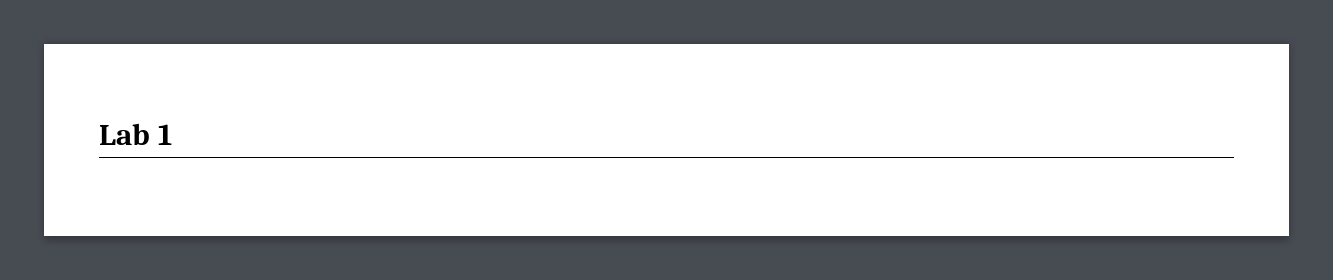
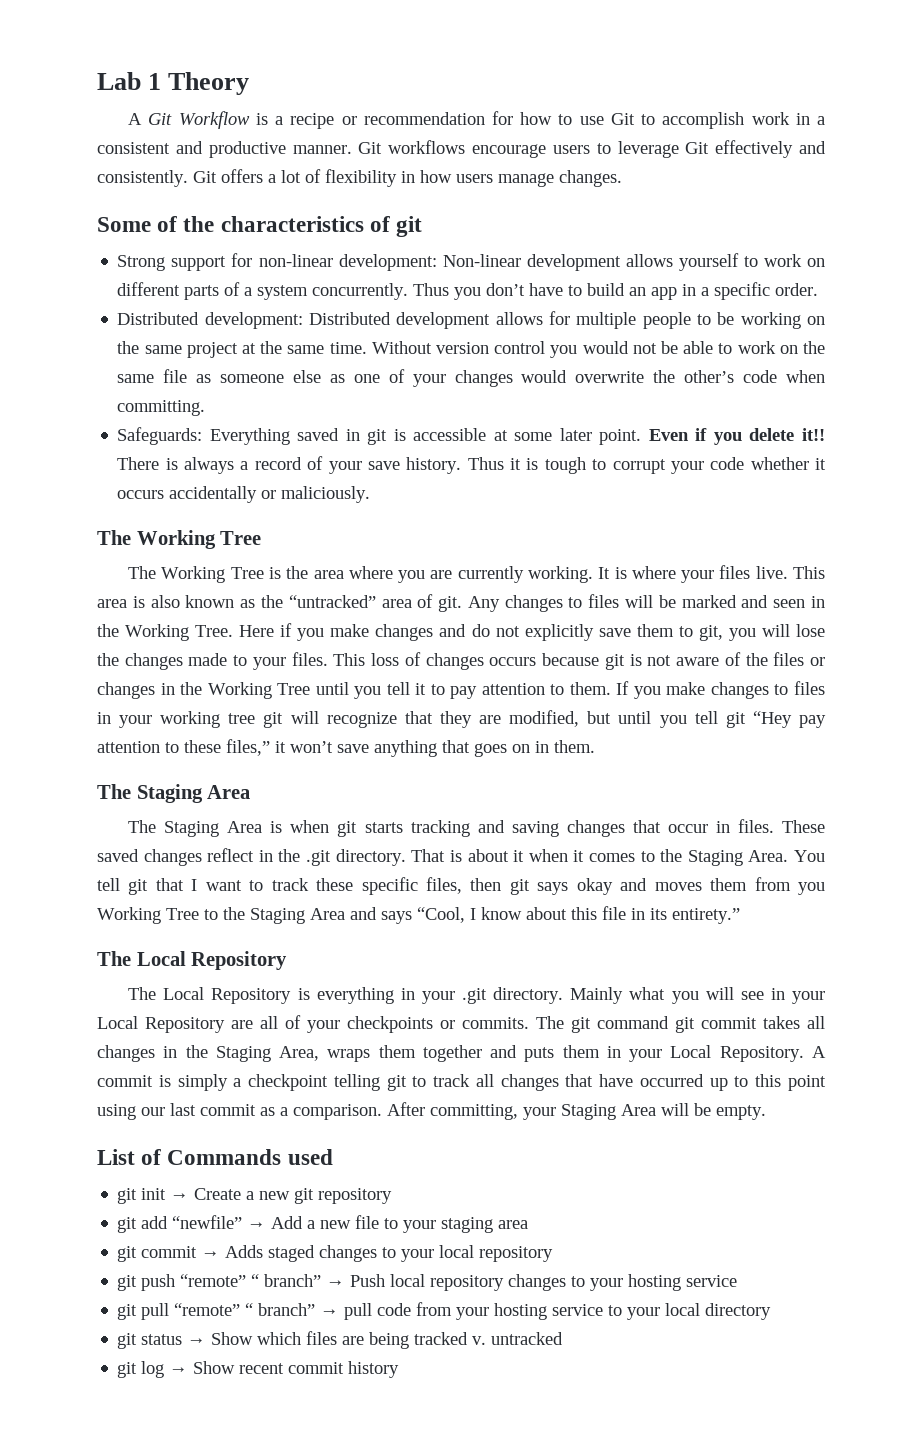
- Lab 1
+ Lab 1 Theory
+ A Git Workflow is a recipe or recommendation for how to use Git to accomplish work in a consistent and productive manner. Git workflows encourage users to leverage Git effectively and consistently. Git offers a lot of flexibility in how users manage changes.
+ Some of the characteristics of git
+ Strong support for non-linear development: Non-linear development allows yourself to work on different parts of a system concurrently. Thus you don’t have to build an app in a specific order.
+ Distributed development: Distributed development allows for multiple people to be working on the same project at the same time. Without version control you would not be able to work on the same file as someone else as one of your changes would overwrite the other’s code when committing.
+ Safeguards: Everything saved in git is accessible at some later point. Even if you delete it!! There is always a record of your save history. Thus it is tough to corrupt your code whether it occurs accidentally or maliciously.
+ The Working Tree
+ The Working Tree is the area where you are currently working. It is where your files live. This area is also known as the “untracked” area of git. Any changes to files will be marked and seen in the Working Tree. Here if you make changes and do not explicitly save them to git, you will lose the changes made to your files. This loss of changes occurs because git is not aware of the files or changes in the Working Tree until you tell it to pay attention to them. If you make changes to files in your working tree git will recognize that they are modified, but until you tell git “Hey pay attention to these files,” it won’t save anything that goes on in them.
+ The Staging Area
+ The Staging Area is when git starts tracking and saving changes that occur in files. These saved changes reflect in the .git directory. That is about it when it comes to the Staging Area. You tell git that I want to track these specific files, then git says okay and moves them from you Working Tree to the Staging Area and says “Cool, I know about this file in its entirety.”
+ The Local Repository
+ The Local Repository is everything in your .git directory. Mainly what you will see in your Local Repository are all of your checkpoints or commits. The git command git commit takes all changes in the Staging Area, wraps them together and puts them in your Local Repository. A commit is simply a checkpoint telling git to track all changes that have occurred up to this point using our last commit as a comparison. After committing, your Staging Area will be empty.
+ List of Commands used
+ git init → Create a new git repository
+ git add “newfile” → Add a new file to your staging area
+ git commit → Adds staged changes to your local repository
+ git push “remote” “ branch” → Push local repository changes to your hosting service
+ git pull “remote” “ branch” → pull code from your hosting service to your local directory
+ git status → Show which files are being tracked v. untracked
+ git log → Show recent commit history

